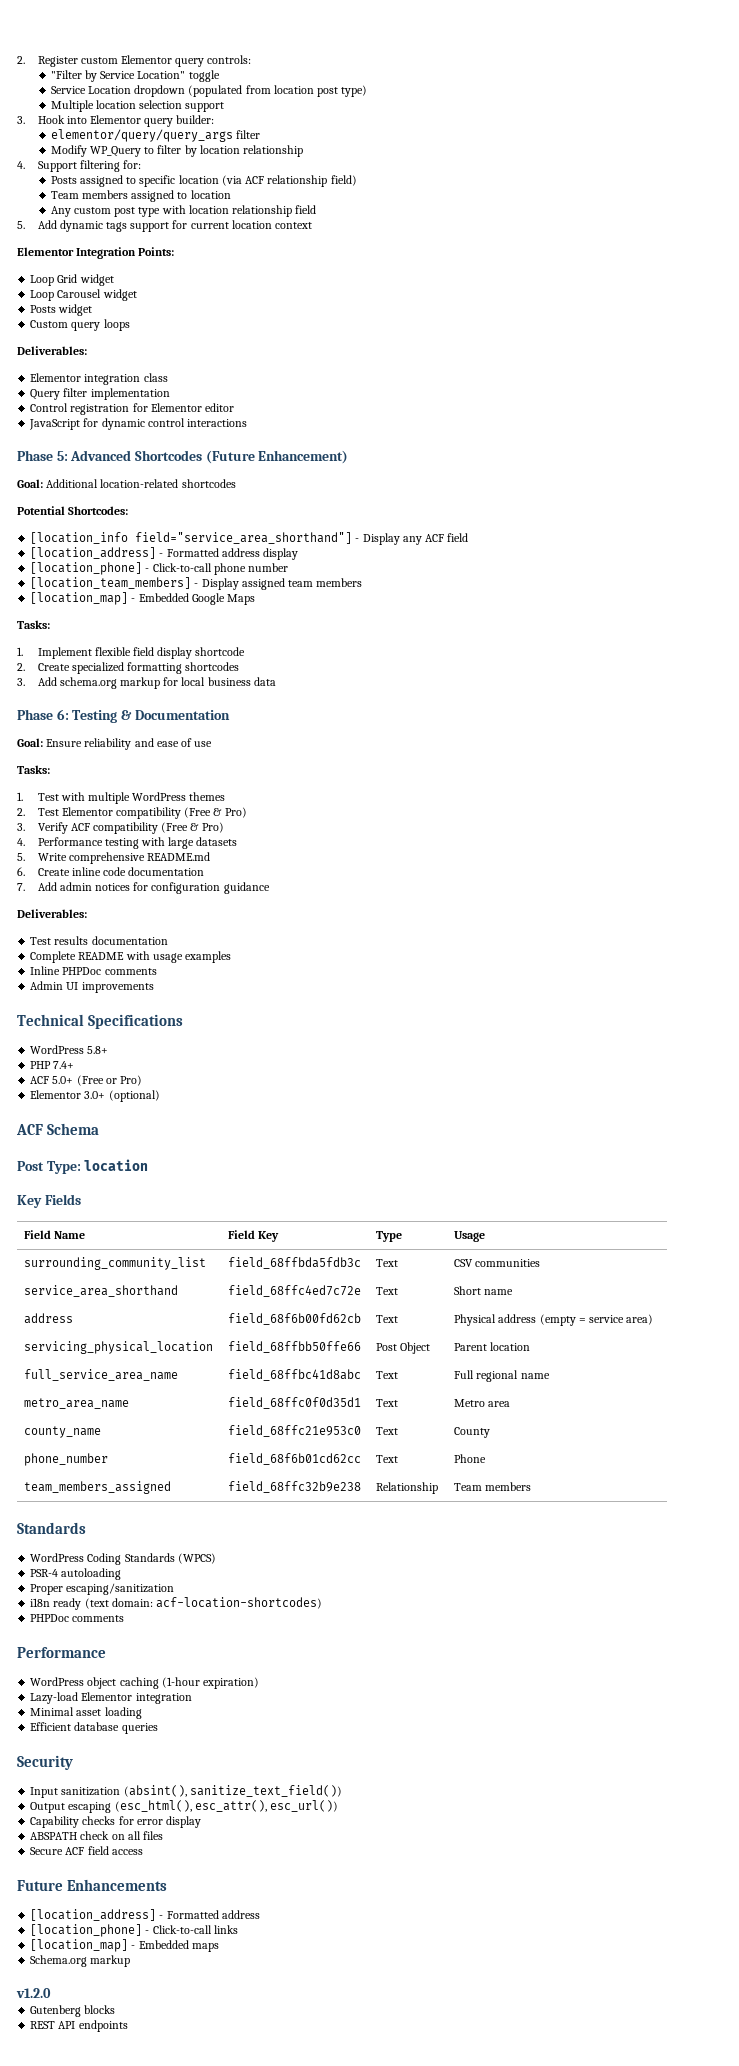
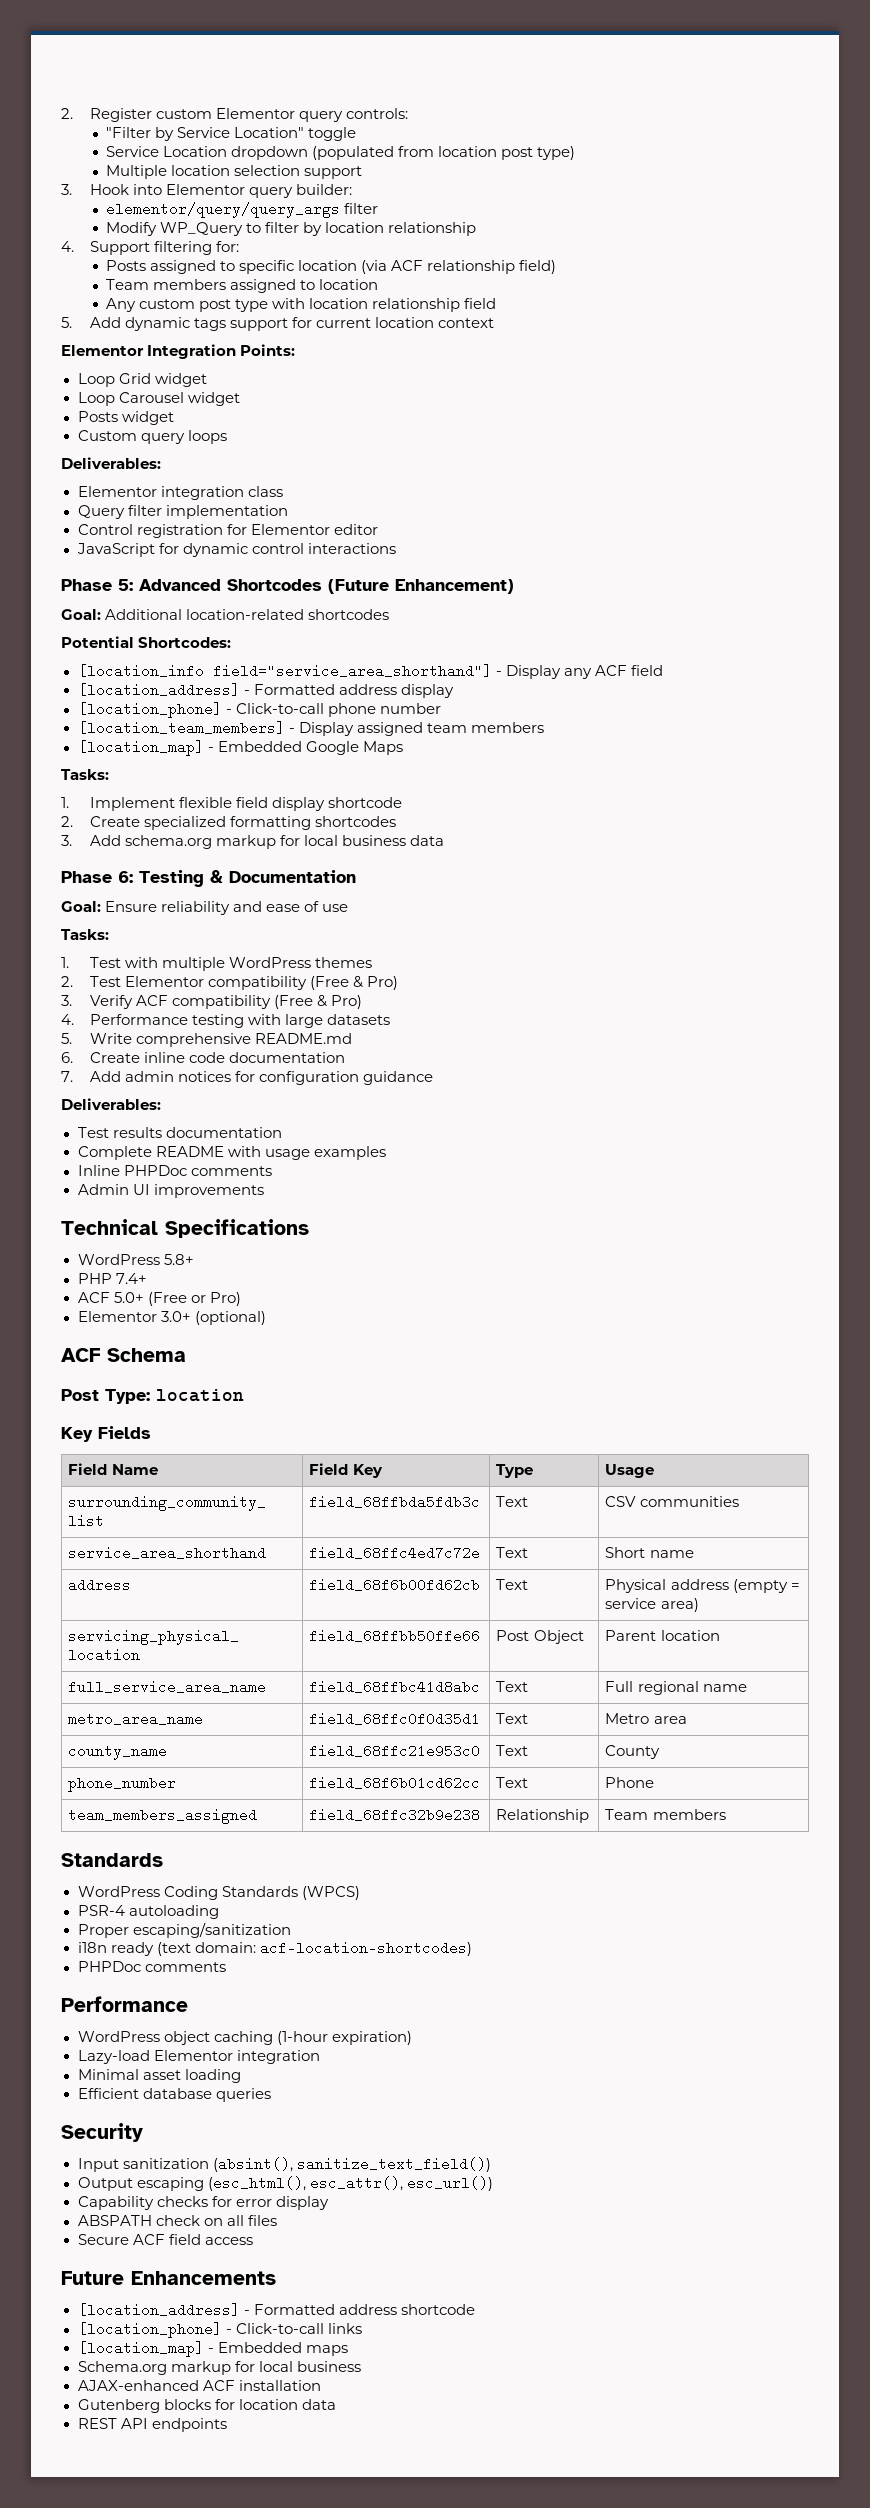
  Future Enhancements
- [location_address] - Formatted address
+ [location_address] - Formatted address shortcode
- Schema.org markup
- v1.2.0
+ Schema.org markup for local business
+ AJAX-enhanced ACF installation
- Gutenberg blocks
+ Gutenberg blocks for location data

